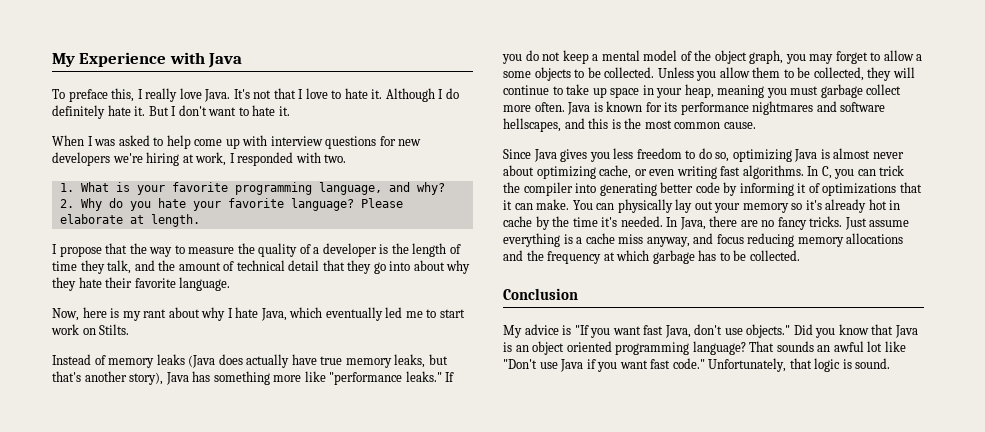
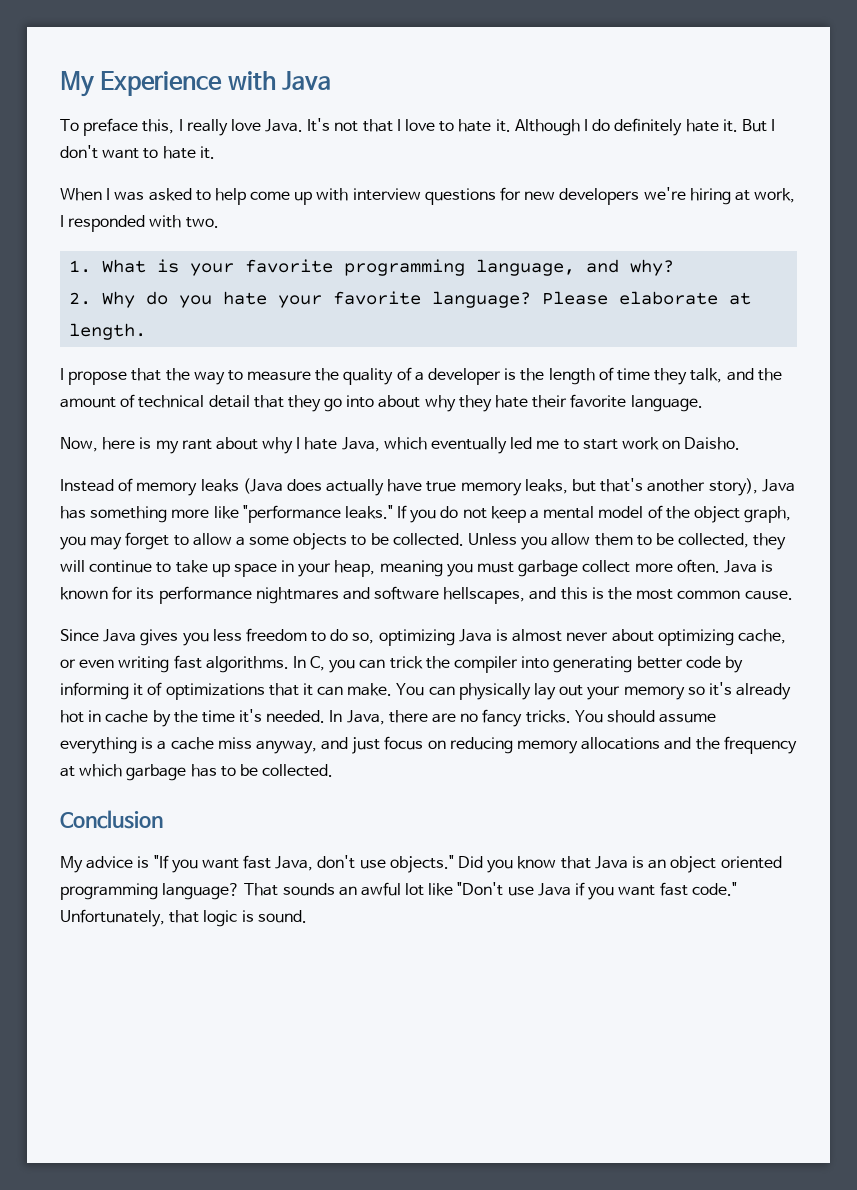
- Now, here is my rant about why I hate Java, which eventually led me to start work on Stilts.
+ Now, here is my rant about why I hate Java, which eventually led me to start work on Daisho.
- Just assume everything is a cache miss anyway, and focus reducing memory allocations and the frequency at which garbage has to be collected.
+ You should assume everything is a cache miss anyway, and just focus on reducing memory allocations and the frequency at which garbage has to be collected.

